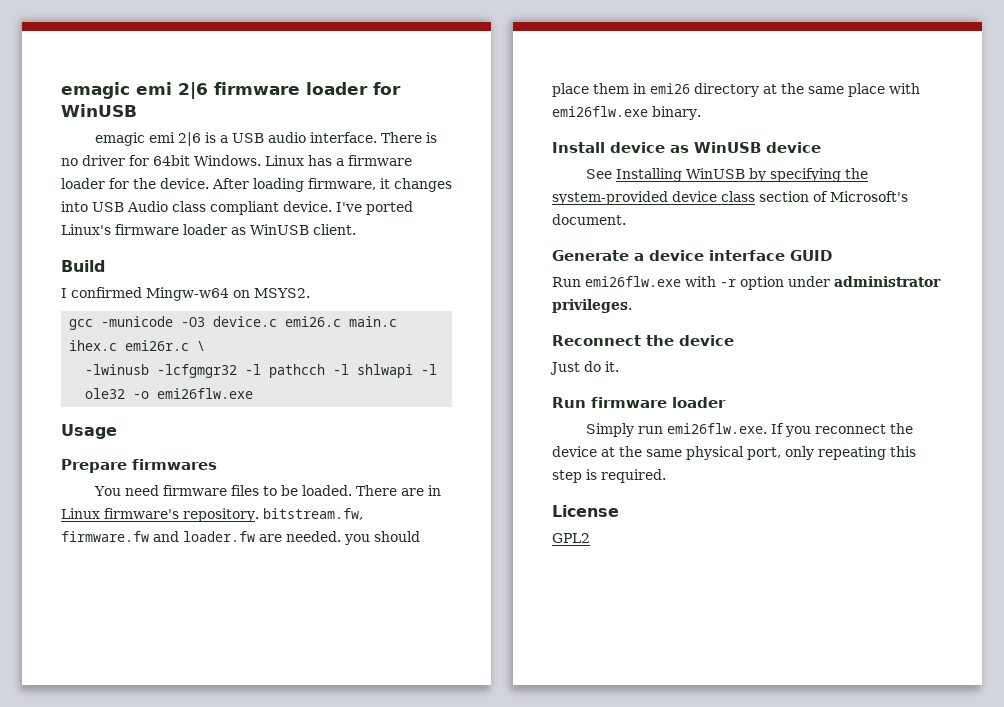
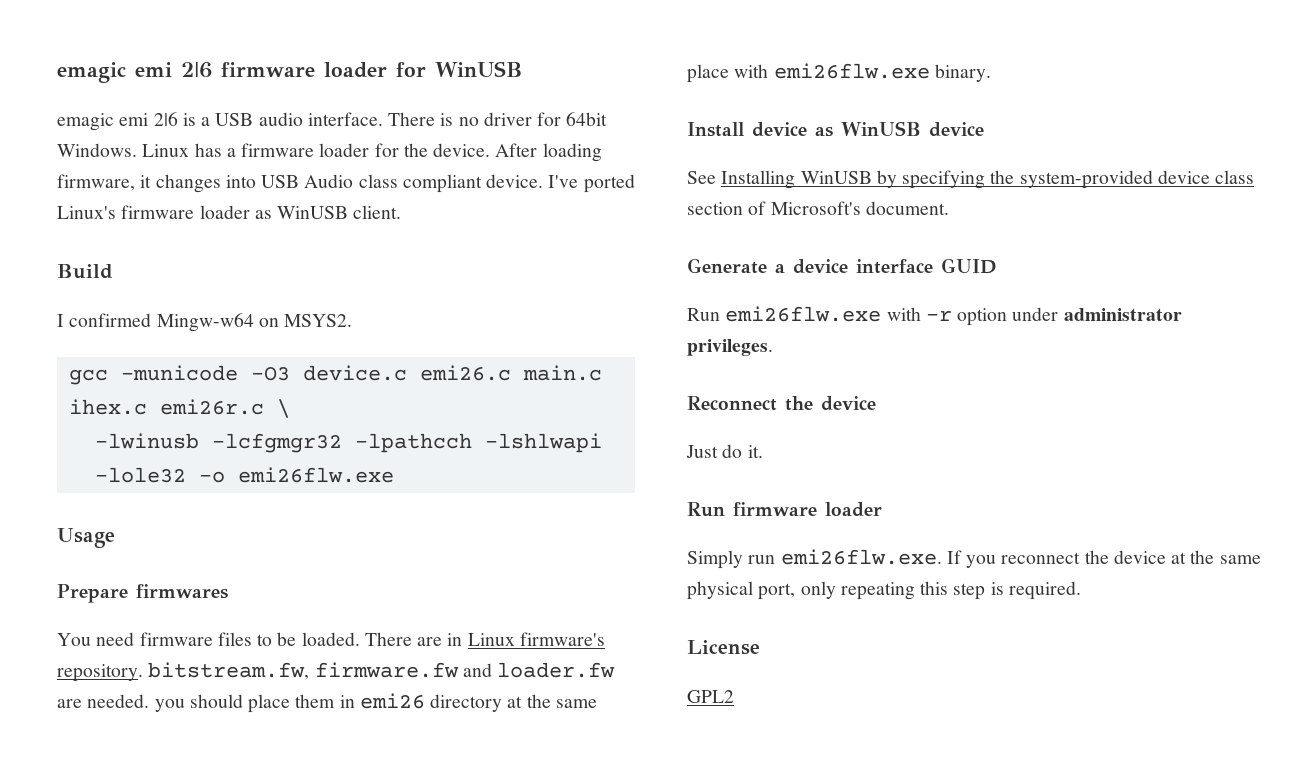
- -lwinusb -lcfgmgr32 -l pathcch -l shlwapi -l ole32 -o emi26flw.exe
+ -lwinusb -lcfgmgr32 -lpathcch -lshlwapi -lole32 -o emi26flw.exe

